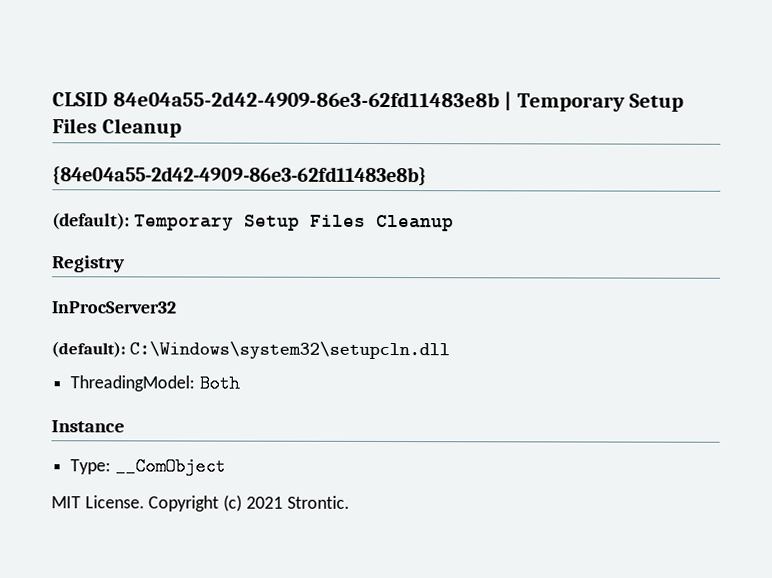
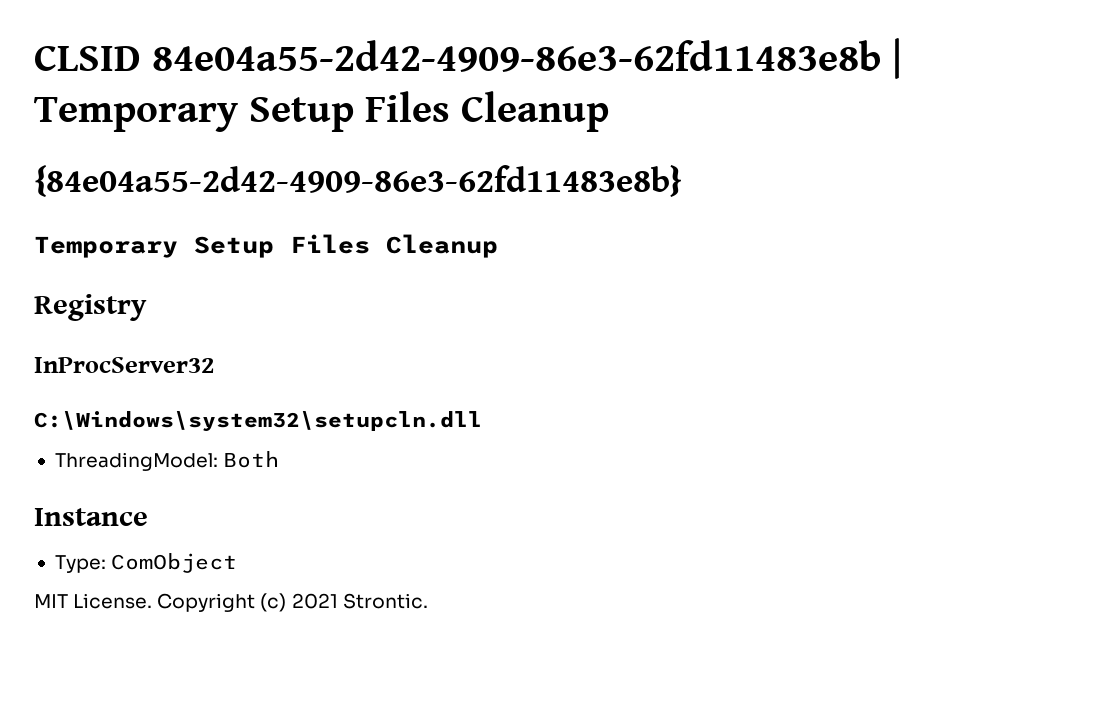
  {84e04a55-2d42-4909-86e3-62fd11483e8b}
- (default): Temporary Setup Files Cleanup
+ Temporary Setup Files Cleanup
- (default): C:\Windows\system32\setupcln.dll
+ C:\Windows\system32\setupcln.dll
- Type: __ComObject
+ Type: ComObject

